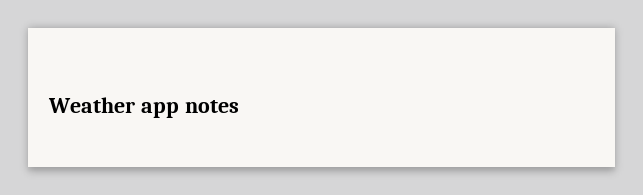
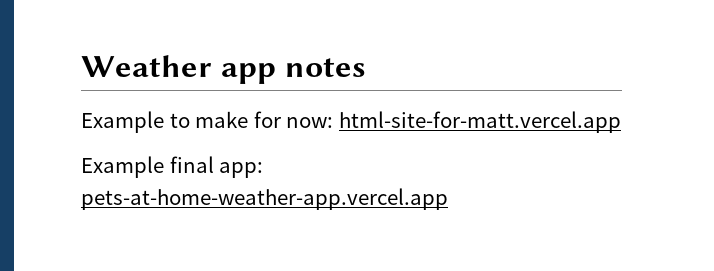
+ Example to make for now: html-site-for-matt.vercel.app
+ Example final app: pets-at-home-weather-app.vercel.app

